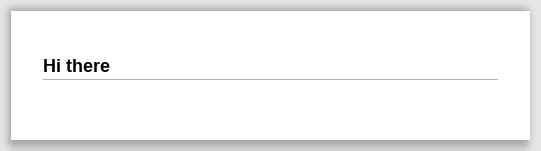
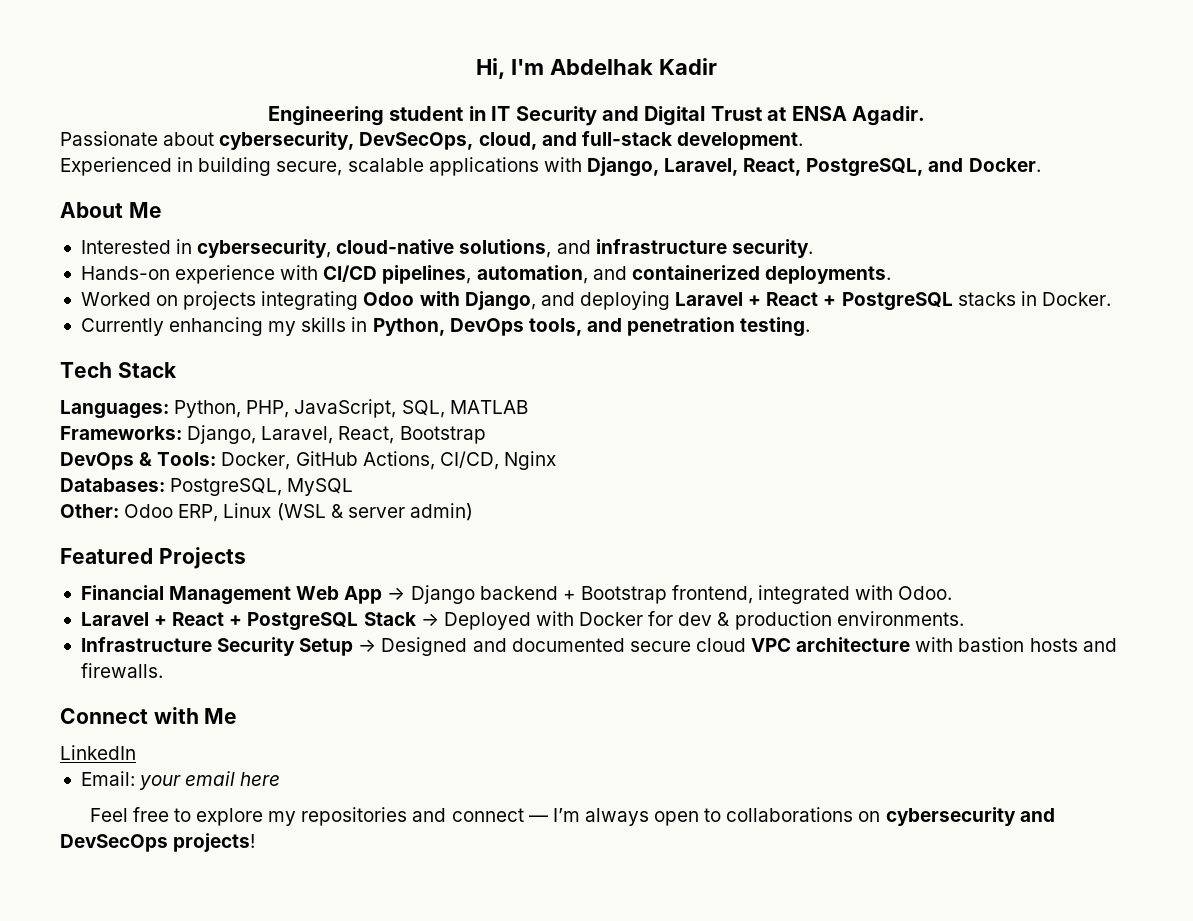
- Hi there
+ Hi, I'm Abdelhak Kadir
+ Engineering student in IT Security and Digital Trust at ENSA Agadir.
+ Passionate about cybersecurity, DevSecOps, cloud, and full-stack development.
+ Experienced in building secure, scalable applications with Django, Laravel, React, PostgreSQL, and Docker.
+ About Me
+ Interested in cybersecurity, cloud-native solutions, and infrastructure security.
+ Hands-on experience with CI/CD pipelines, automation, and containerized deployments.
+ Worked on projects integrating Odoo with Django, and deploying Laravel + React + PostgreSQL stacks in Docker.
+ Currently enhancing my skills in Python, DevOps tools, and penetration testing.
+ Tech Stack
+ Languages: Python, PHP, JavaScript, SQL, MATLAB
+ Frameworks: Django, Laravel, React, Bootstrap
+ DevOps & Tools: Docker, GitHub Actions, CI/CD, Nginx
+ Databases: PostgreSQL, MySQL
+ Other: Odoo ERP, Linux (WSL & server admin)
+ Featured Projects
+ Financial Management Web App → Django backend + Bootstrap frontend, integrated with Odoo.
+ Laravel + React + PostgreSQL Stack → Deployed with Docker for dev & production environments.
+ Infrastructure Security Setup → Designed and documented secure cloud VPC architecture with bastion hosts and firewalls.
+ Connect with Me
+ LinkedIn
+ Email: your email here
+ Feel free to explore my repositories and connect — I’m always open to collaborations on cybersecurity and DevSecOps projects!

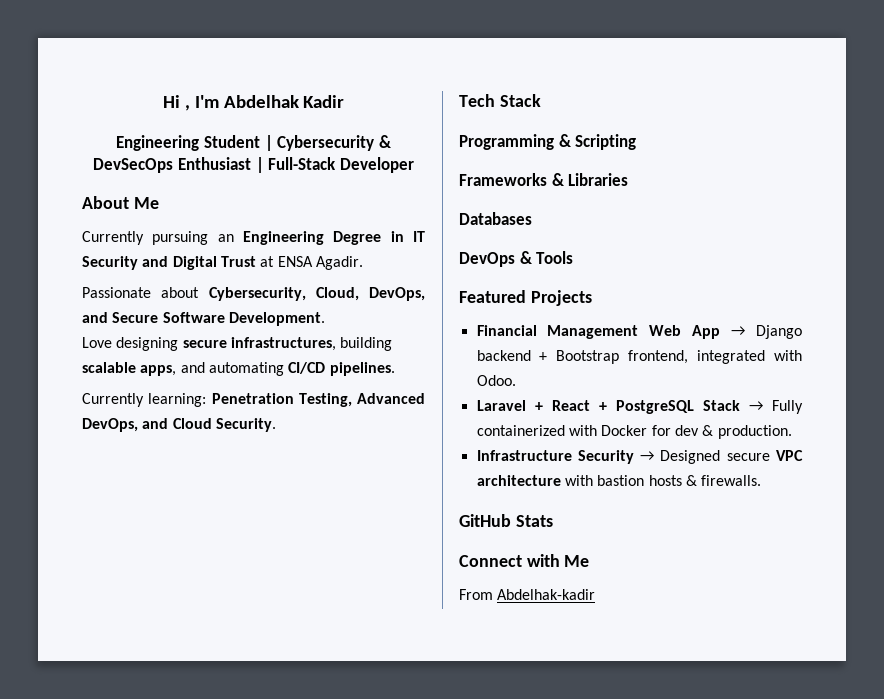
- Hi, I'm Abdelhak Kadir
+ Hi , I'm Abdelhak Kadir
- Engineering student in IT Security and Digital Trust at ENSA Agadir.
+ Engineering Student | Cybersecurity & DevSecOps Enthusiast | Full-Stack Developer
+ About Me
+ Currently pursuing an Engineering Degree in IT Security and Digital Trust at ENSA Agadir.
- Passionate about cybersecurity, DevSecOps, cloud, and full-stack development.
- Experienced in building secure, scalable applications with Django, Laravel, React, PostgreSQL, and Docker.
- About Me
- Interested in cybersecurity, cloud-native solutions, and infrastructure security.
- Hands-on experience with CI/CD pipelines, automation, and containerized deployments.
- Worked on projects integrating Odoo with Django, and deploying Laravel + React + PostgreSQL stacks in Docker.
- Currently enhancing my skills in Python, DevOps tools, and penetration testing.
+ Passionate about Cybersecurity, Cloud, DevOps, and Secure Software Development.
+ Love designing secure infrastructures, building scalable apps, and automating CI/CD pipelines.
+ Currently learning: Penetration Testing, Advanced DevOps, and Cloud Security.
  Tech Stack
- Languages: Python, PHP, JavaScript, SQL, MATLAB
- Frameworks: Django, Laravel, React, Bootstrap
- DevOps & Tools: Docker, GitHub Actions, CI/CD, Nginx
- Databases: PostgreSQL, MySQL
- Other: Odoo ERP, Linux (WSL & server admin)
+ Programming & Scripting
+ Frameworks & Libraries
+ Databases
+ DevOps & Tools
- Laravel + React + PostgreSQL Stack → Deployed with Docker for dev & production environments.
+ Laravel + React + PostgreSQL Stack → Fully containerized with Docker for dev & production.
- Infrastructure Security Setup → Designed and documented secure cloud VPC architecture with bastion hosts and firewalls.
+ Infrastructure Security → Designed secure VPC architecture with bastion hosts & firewalls.
+ GitHub Stats
- LinkedIn
- Email: your email here
- Feel free to explore my repositories and connect — I’m always open to collaborations on cybersecurity and DevSecOps projects!
+ From Abdelhak-kadir

